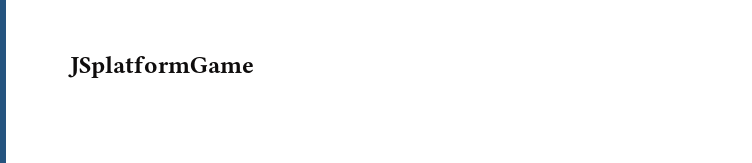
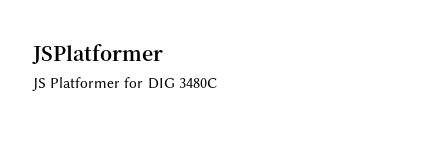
- JSplatformGame
+ JSPlatformer
+ JS Platformer for DIG 3480C

